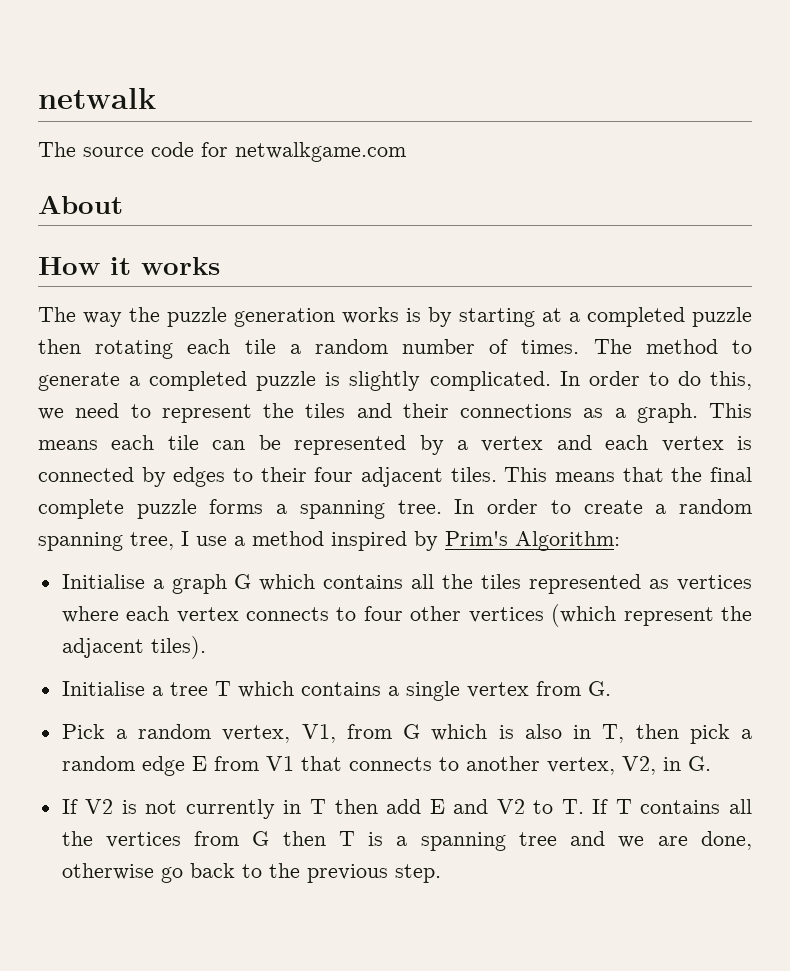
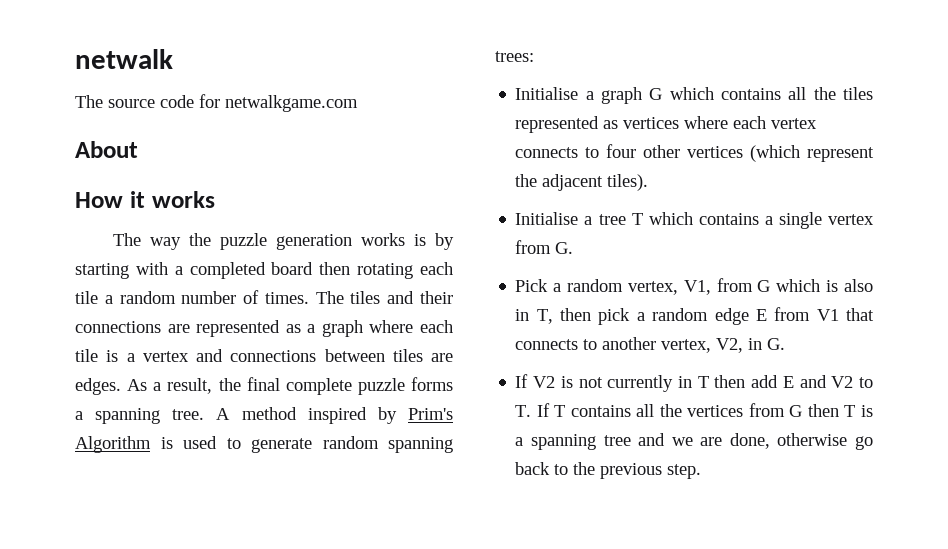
- The way the puzzle generation works is by starting at a completed puzzle then rotating each tile a random number of times.
+ The way the puzzle generation works is by starting with a completed board then rotating each tile a random number of times.
- The method to generate a completed puzzle is slightly complicated. In order to do this, we need to represent the tiles and their connections as a graph. This means each tile can be represented by a vertex and each vertex is connected by edges to their four adjacent tiles. This means that the final complete puzzle forms a spanning tree.
+ The tiles and their connections are represented as a graph where each tile is a vertex and connections between tiles are edges. As a result, the final complete puzzle forms a spanning tree.
- In order to create a random spanning tree, I use a method inspired by Prim's Algorithm:
+ A method inspired by Prim's Algorithm is used to generate random spanning trees:

